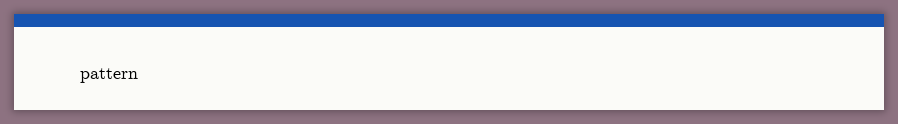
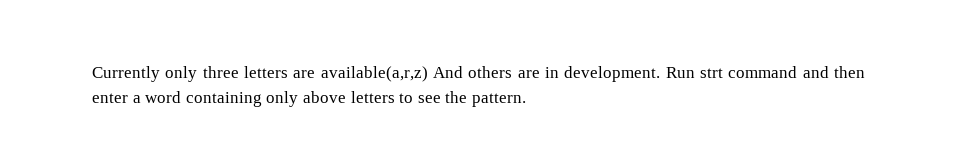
- pattern
+ Currently only three letters are available(a,r,z) And others are in development. Run strt command and then enter a word containing only above letters to see the pattern.

